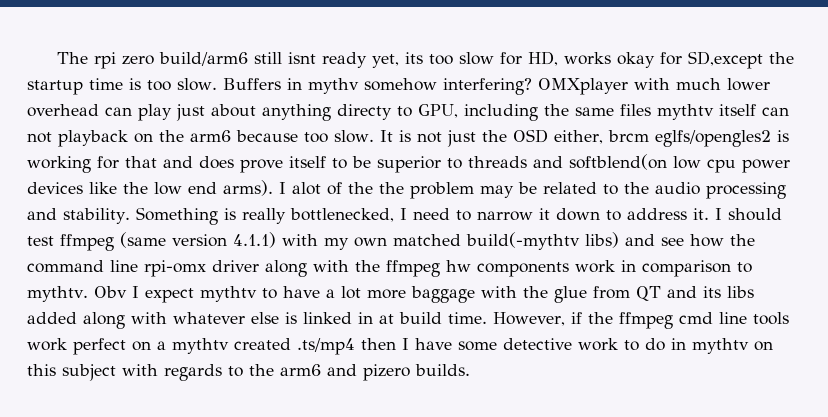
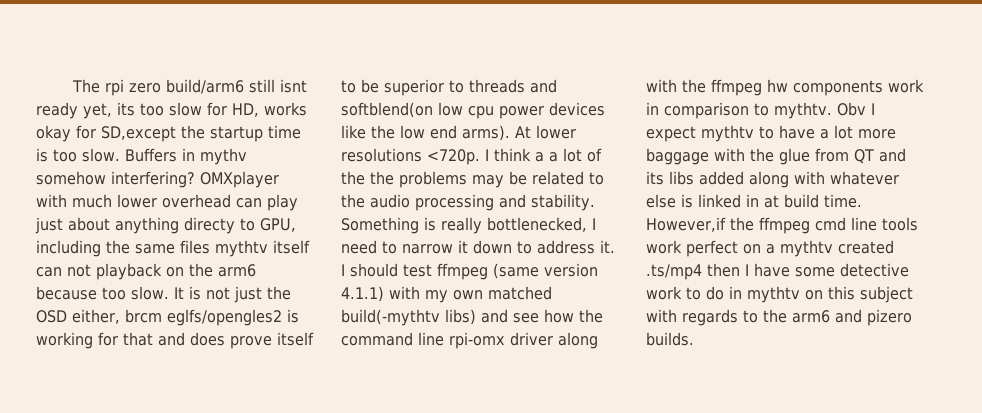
- I alot of the the problem may be related to the audio processing and stability.
+ At lower resolutions <720p. I think a a lot of the the problems may be related to the audio processing and stability.
- However, if the ffmpeg cmd line tools work perfect on a mythtv created .ts/mp4 then I have some detective work to do in mythtv on this subject with regards to the arm6 and pizero builds.
+ However,if the ffmpeg cmd line tools work perfect on a mythtv created .ts/mp4 then I have some detective work to do in mythtv on this subject with regards to the arm6 and pizero builds.

